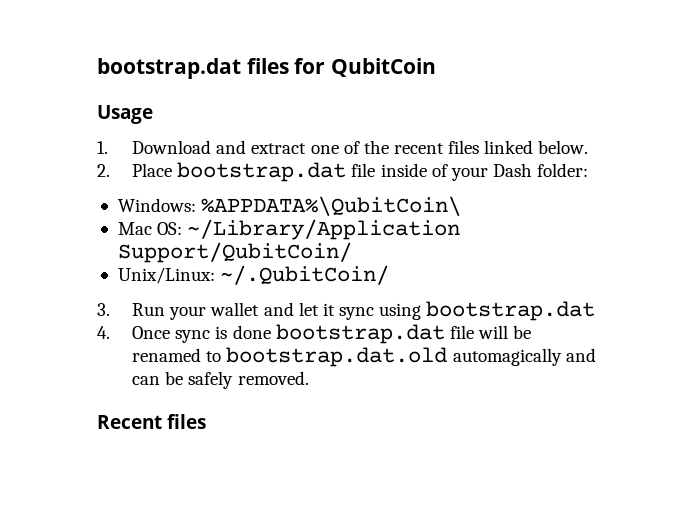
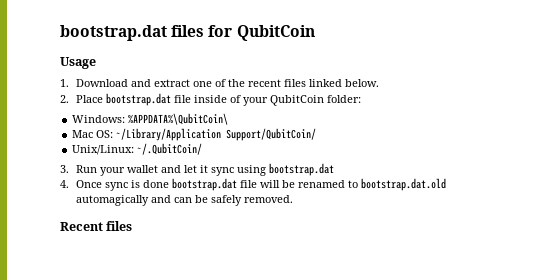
- 2. Place bootstrap.dat file inside of your Dash folder:
+ 2. Place bootstrap.dat file inside of your QubitCoin folder:

